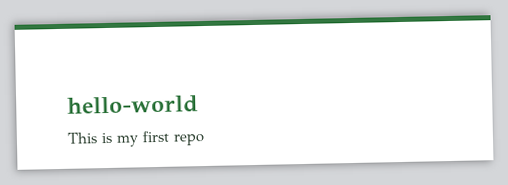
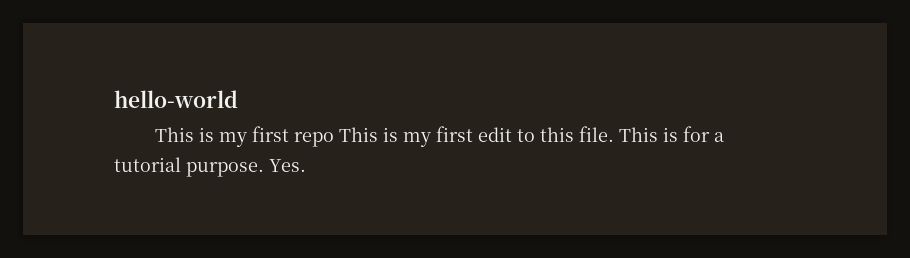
- This is my first repo
+ This is my first repo This is my first edit to this file. This is for a tutorial purpose. Yes.

